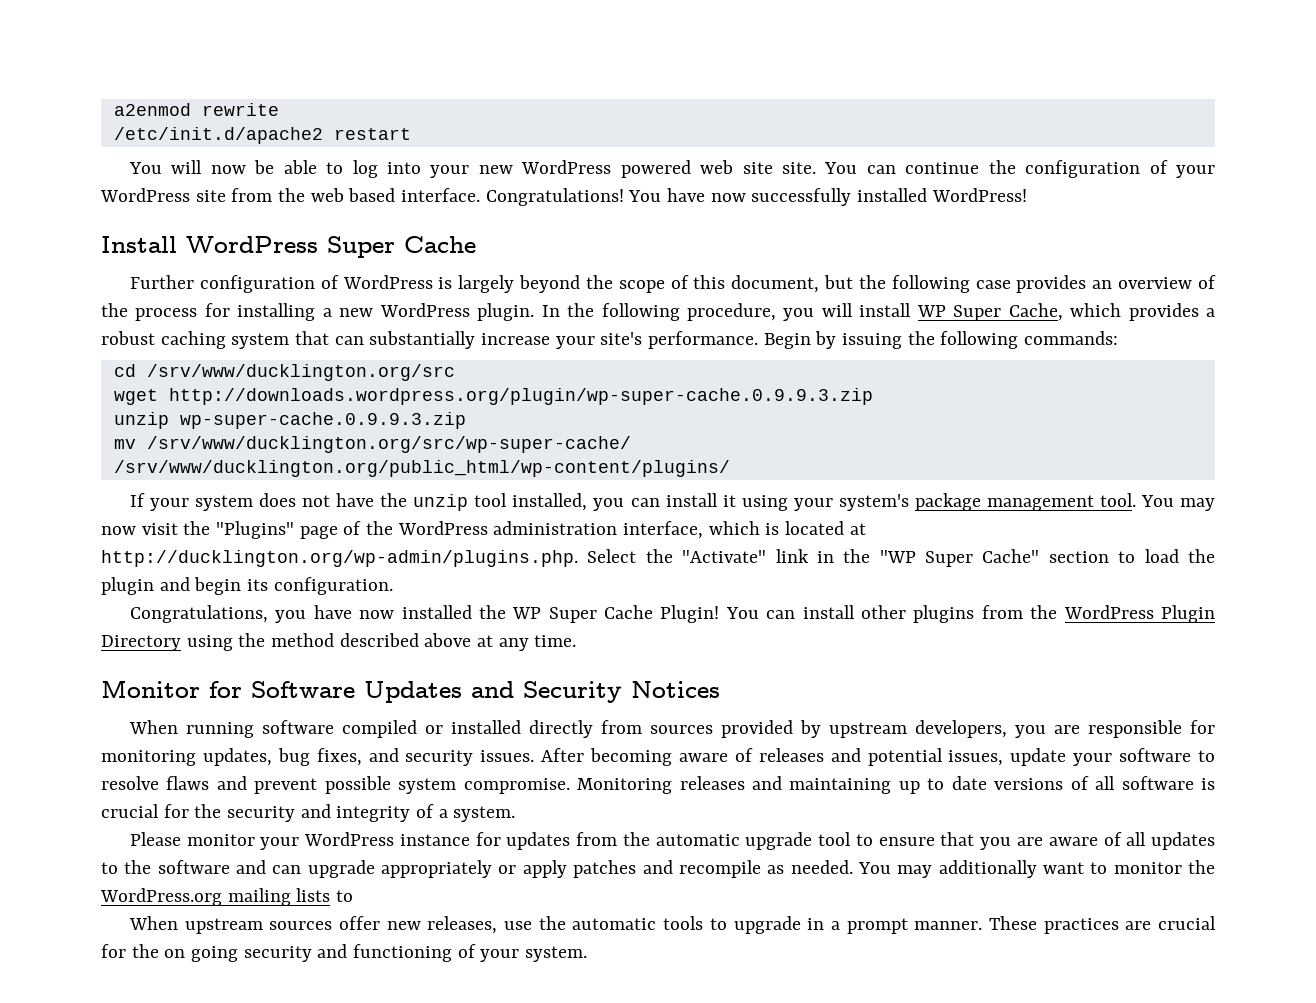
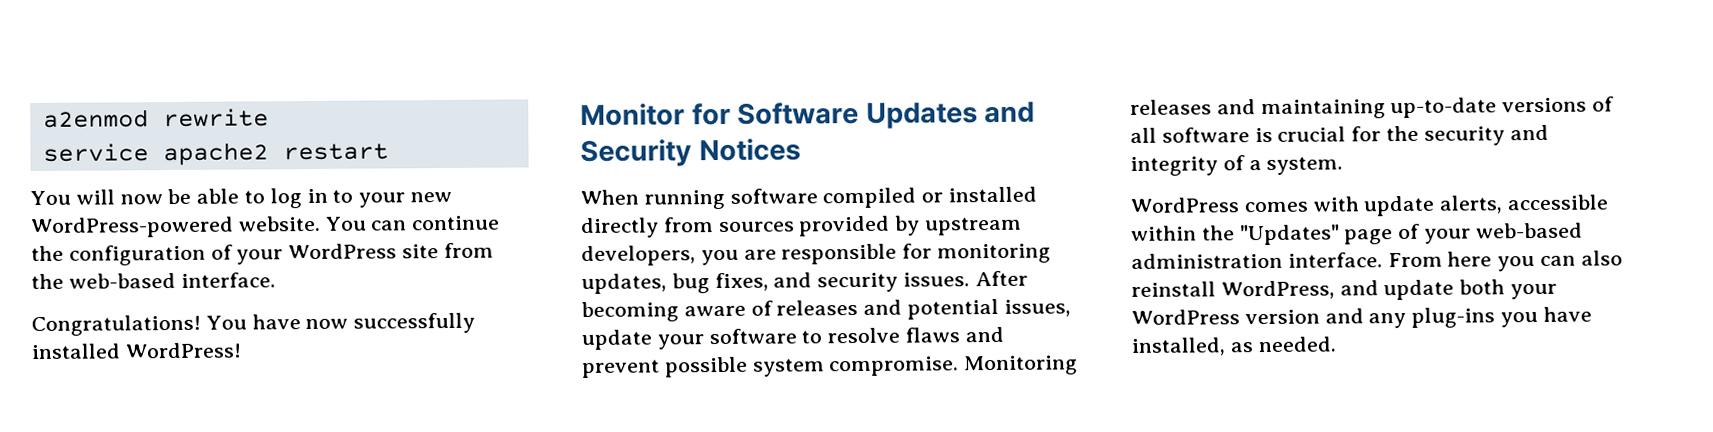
- /etc/init.d/apache2 restart
+ service apache2 restart
- You will now be able to log into your new WordPress powered web site site.
+ You will now be able to log in to your new WordPress-powered website.
- You can continue the configuration of your WordPress site from the web based interface. Congratulations!
+ You can continue the configuration of your WordPress site from the web-based interface.
+ Congratulations!
- Install WordPress Super Cache
- Further configuration of WordPress is largely beyond the scope of this document, but the following case provides an overview of the process for installing a new WordPress plugin. In the following procedure, you will install WP Super Cache, which provides a robust caching system that can substantially increase your site's performance. Begin by issuing the following commands:
- cd /srv/www/ducklington.org/src
- wget http://downloads.wordpress.org/plugin/wp-super-cache.0.9.9.3.zip
- unzip wp-super-cache.0.9.9.3.zip
- mv /srv/www/ducklington.org/src/wp-super-cache/ /srv/www/ducklington.org/public_html/wp-content/plugins/
- If your system does not have the unzip tool installed, you can install it using your system's package management tool. You may now visit the "Plugins" page of the WordPress administration interface, which is located at http://ducklington.org/wp-admin/plugins.php. Select the "Activate" link in the "WP Super Cache" section to load the plugin and begin its configuration.
- Congratulations, you have now installed the WP Super Cache Plugin! You can install other plugins from the WordPress Plugin Directory using the method described above at any time.
- Monitoring releases and maintaining up to date versions of all software is crucial for the security and integrity of a system.
+ Monitoring releases and maintaining up-to-date versions of all software is crucial for the security and integrity of a system.
- Please monitor your WordPress instance for updates from the automatic upgrade tool to ensure that you are aware of all updates to the software and can upgrade appropriately or apply patches and recompile as needed. You may additionally want to monitor the WordPress.org mailing lists to
- When upstream sources offer new releases, use the automatic tools to upgrade in a prompt manner. These practices are crucial for the on going security and functioning of your system.
+ WordPress comes with update alerts, accessible within the "Updates" page of your web-based administration interface. From here you can also reinstall WordPress, and update both your WordPress version and any plug-ins you have installed, as needed.

